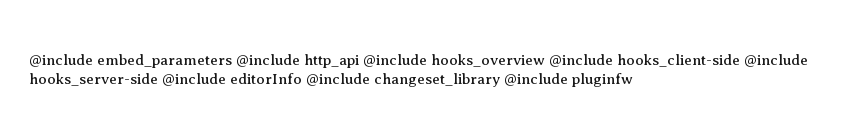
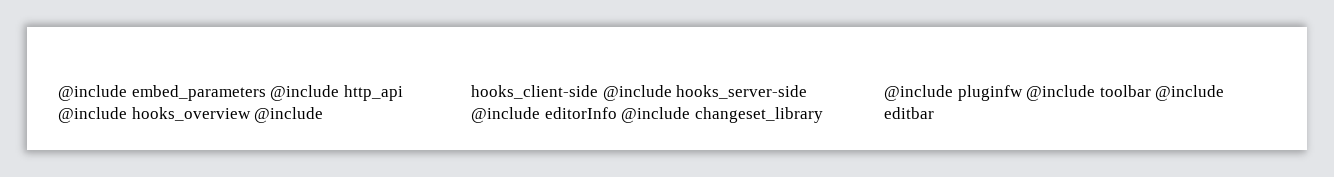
- @include embed_parameters @include http_api @include hooks_overview @include hooks_client-side @include hooks_server-side @include editorInfo @include changeset_library @include pluginfw
+ @include embed_parameters @include http_api @include hooks_overview @include hooks_client-side @include hooks_server-side @include editorInfo @include changeset_library @include pluginfw @include toolbar @include editbar

